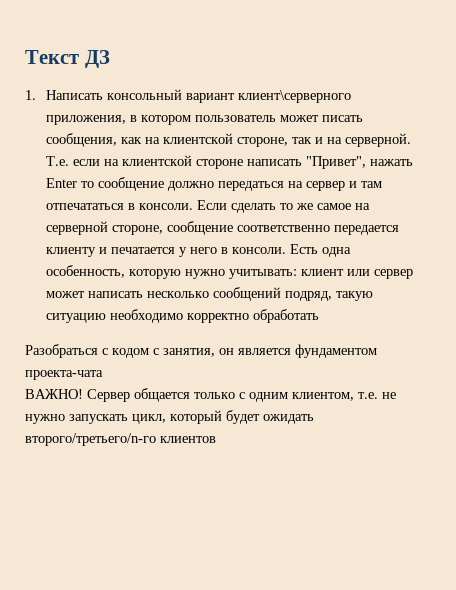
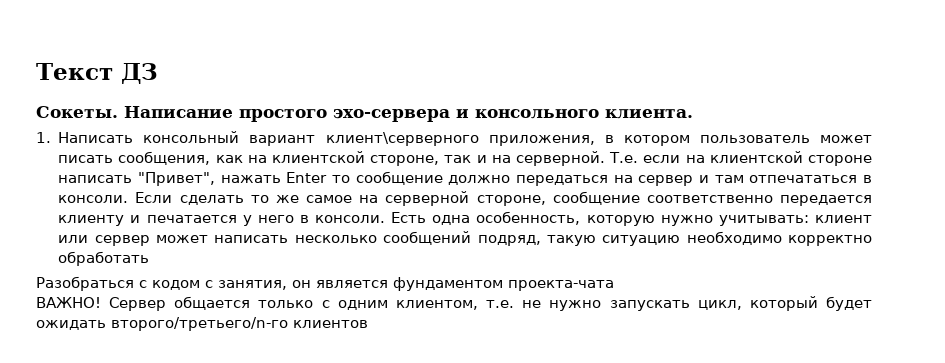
+ Сокеты. Написание простого эхо-сервера и консольного клиента.

